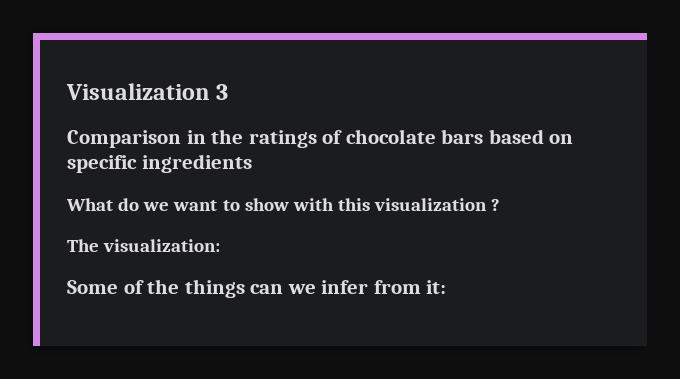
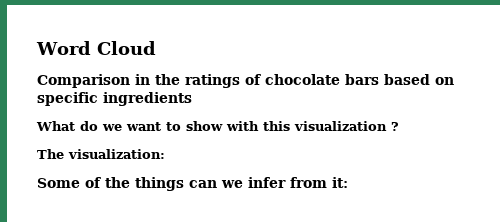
- Visualization 3
+ Word Cloud

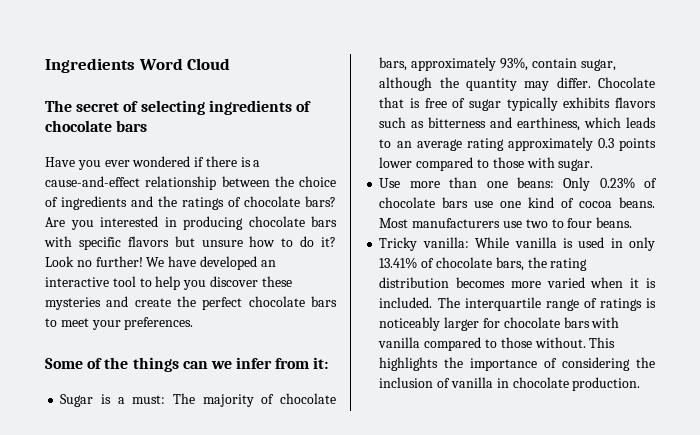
- Word Cloud
+ Ingredients Word Cloud
- Comparison in the ratings of chocolate bars based on specific ingredients
- What do we want to show with this visualization ?
- The visualization:
+ The secret of selecting ingredients of chocolate bars
+ Have you ever wondered if there is a cause-and-effect relationship between the choice of ingredients and the ratings of chocolate bars? Are you interested in producing chocolate bars with specific flavors but unsure how to do it? Look no further! We have developed an interactive tool to help you discover these mysteries and create the perfect chocolate bars to meet your preferences.
+ Sugar is a must: The majority of chocolate bars, approximately 93%, contain sugar, although the quantity may differ. Chocolate that is free of sugar typically exhibits flavors such as bitterness and earthiness, which leads to an average rating approximately 0.3 points lower compared to those with sugar.
+ Use more than one beans: Only 0.23% of chocolate bars use one kind of cocoa beans. Most manufacturers use two to four beans.
+ Tricky vanilla: While vanilla is used in only 13.41% of chocolate bars, the rating distribution becomes more varied when it is included. The interquartile range of ratings is noticeably larger for chocolate bars with vanilla compared to those without. This highlights the importance of considering the inclusion of vanilla in chocolate production.

